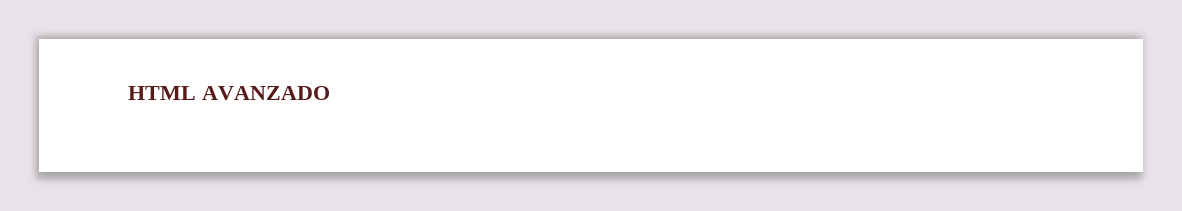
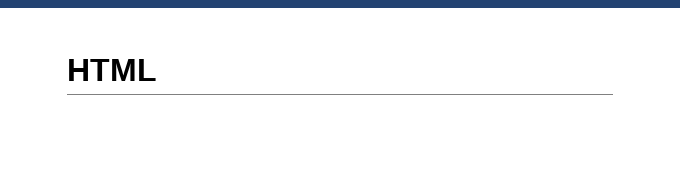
- HTML AVANZADO
+ HTML

